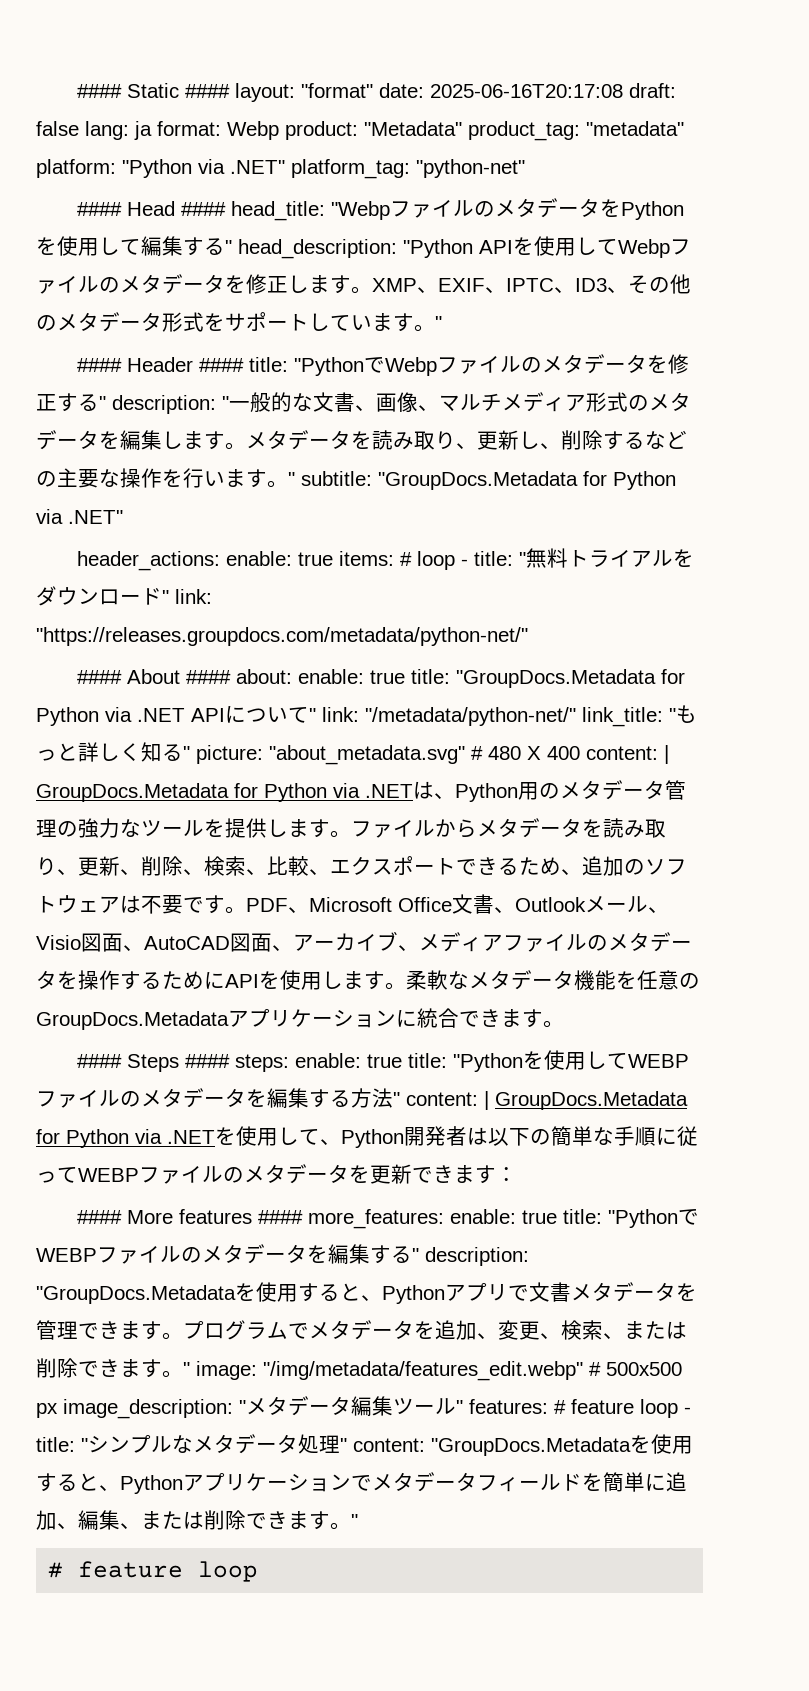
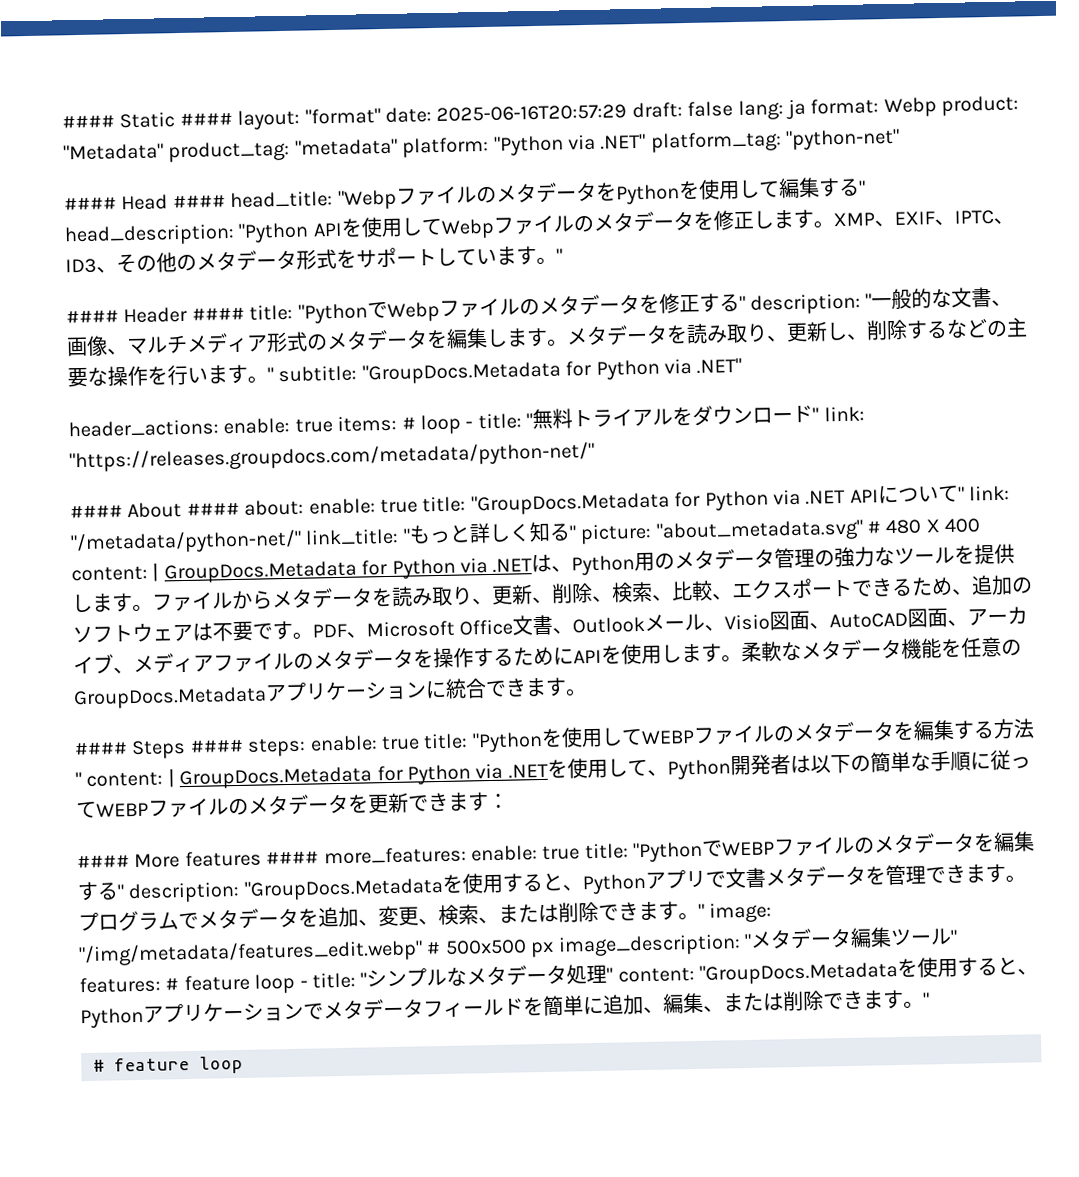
- #### Static #### layout: "format" date: 2025-06-16T20:17:08 draft: false lang: ja format: Webp product: "Metadata" product_tag: "metadata" platform: "Python via .NET" platform_tag: "python-net"
+ #### Static #### layout: "format" date: 2025-06-16T20:57:29 draft: false lang: ja format: Webp product: "Metadata" product_tag: "metadata" platform: "Python via .NET" platform_tag: "python-net"

